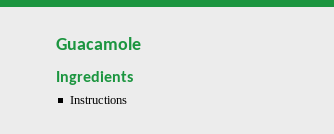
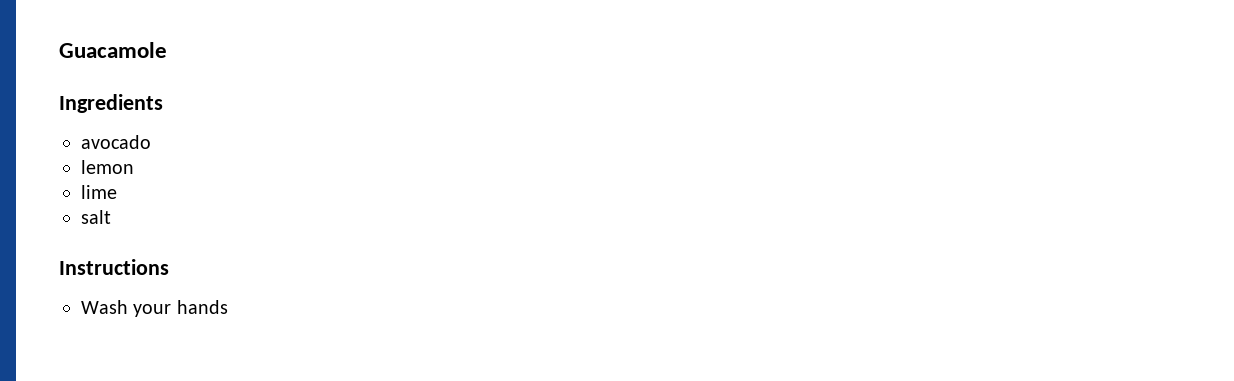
+ avocado
+ lemon
+ lime
+ salt
  Instructions
+ Wash your hands

